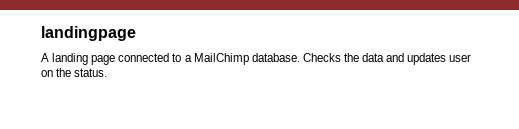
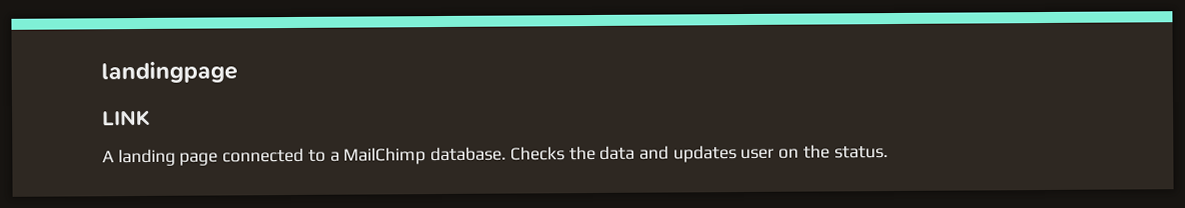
+ LINK

